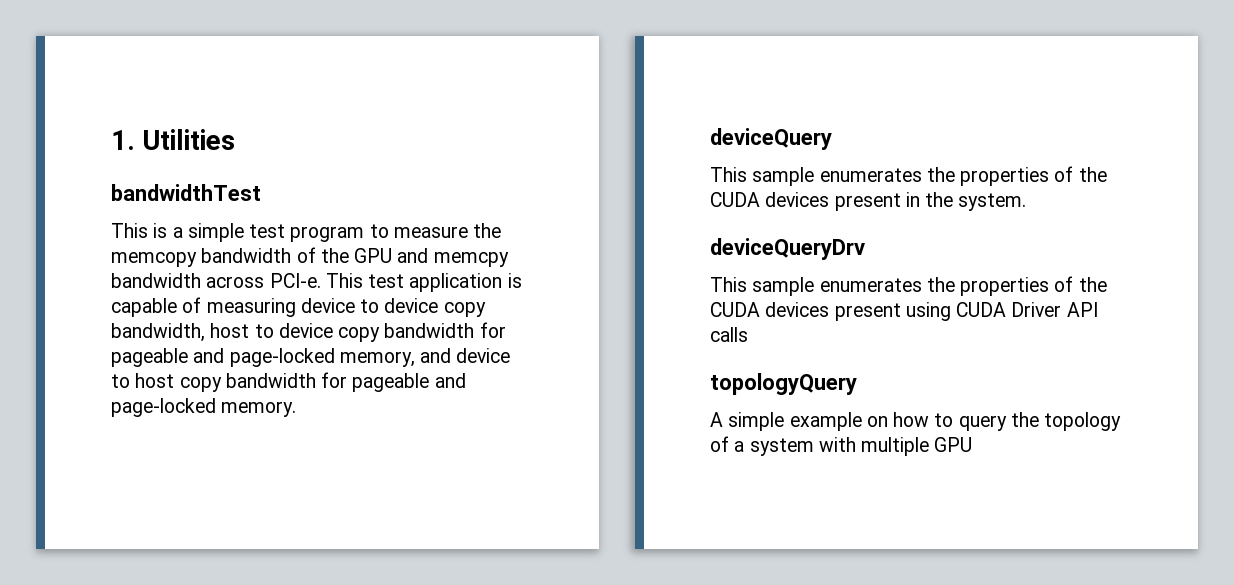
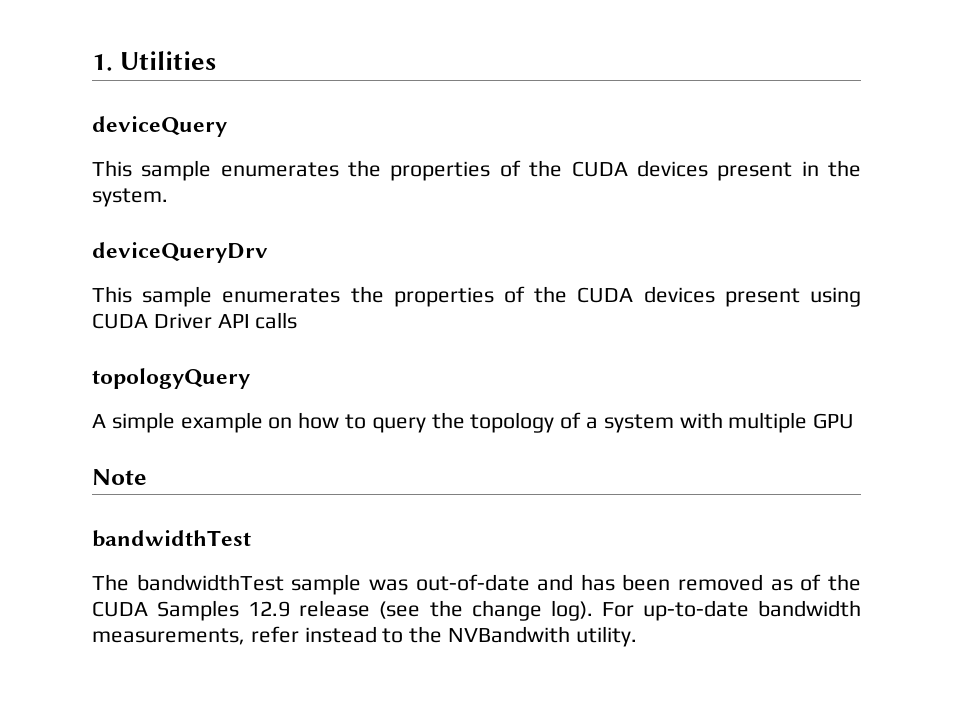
- bandwidthTest
- This is a simple test program to measure the memcopy bandwidth of the GPU and memcpy bandwidth across PCI-e. This test application is capable of measuring device to device copy bandwidth, host to device copy bandwidth for pageable and page-locked memory, and device to host copy bandwidth for pageable and page-locked memory.
+ Note
+ bandwidthTest
+ The bandwidthTest sample was out-of-date and has been removed as of the CUDA Samples 12.9 release (see the change log). For up-to-date bandwidth measurements, refer instead to the NVBandwith utility.

